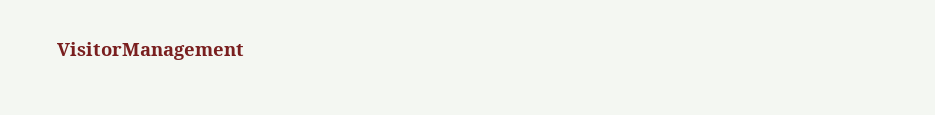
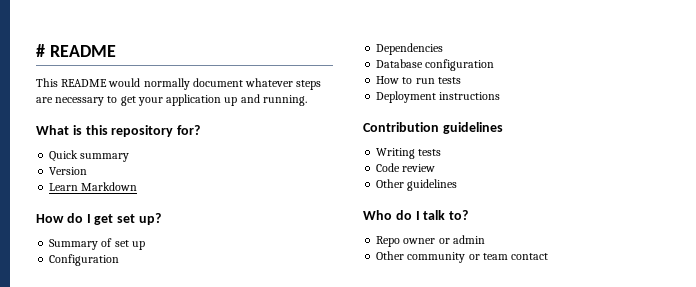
- VisitorManagement
+ # README
+ This README would normally document whatever steps are necessary to get your application up and running.
+ What is this repository for?
+ Quick summary
+ Version
+ Learn Markdown
+ How do I get set up?
+ Summary of set up
+ Configuration
+ Dependencies
+ Database configuration
+ How to run tests
+ Deployment instructions
+ Contribution guidelines
+ Writing tests
+ Code review
+ Other guidelines
+ Who do I talk to?
+ Repo owner or admin
+ Other community or team contact

